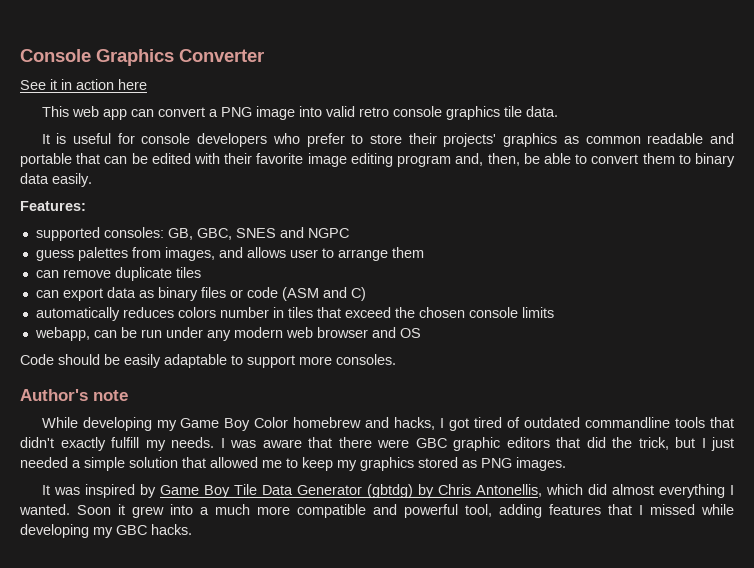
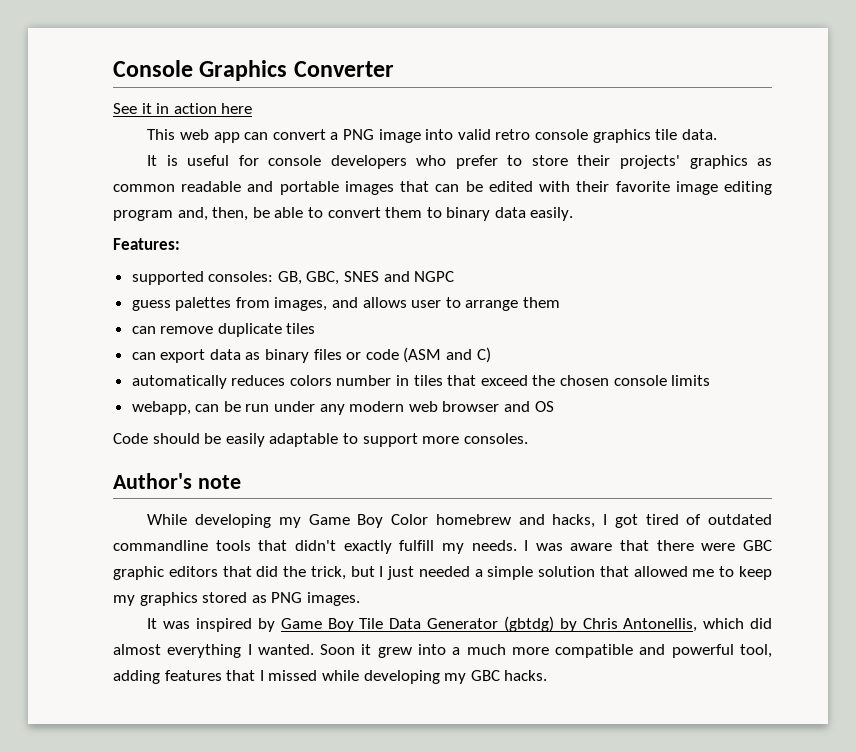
- It is useful for console developers who prefer to store their projects' graphics as common readable and portable that can be edited with their favorite image editing program and, then, be able to convert them to binary data easily.
+ It is useful for console developers who prefer to store their projects' graphics as common readable and portable images that can be edited with their favorite image editing program and, then, be able to convert them to binary data easily.

